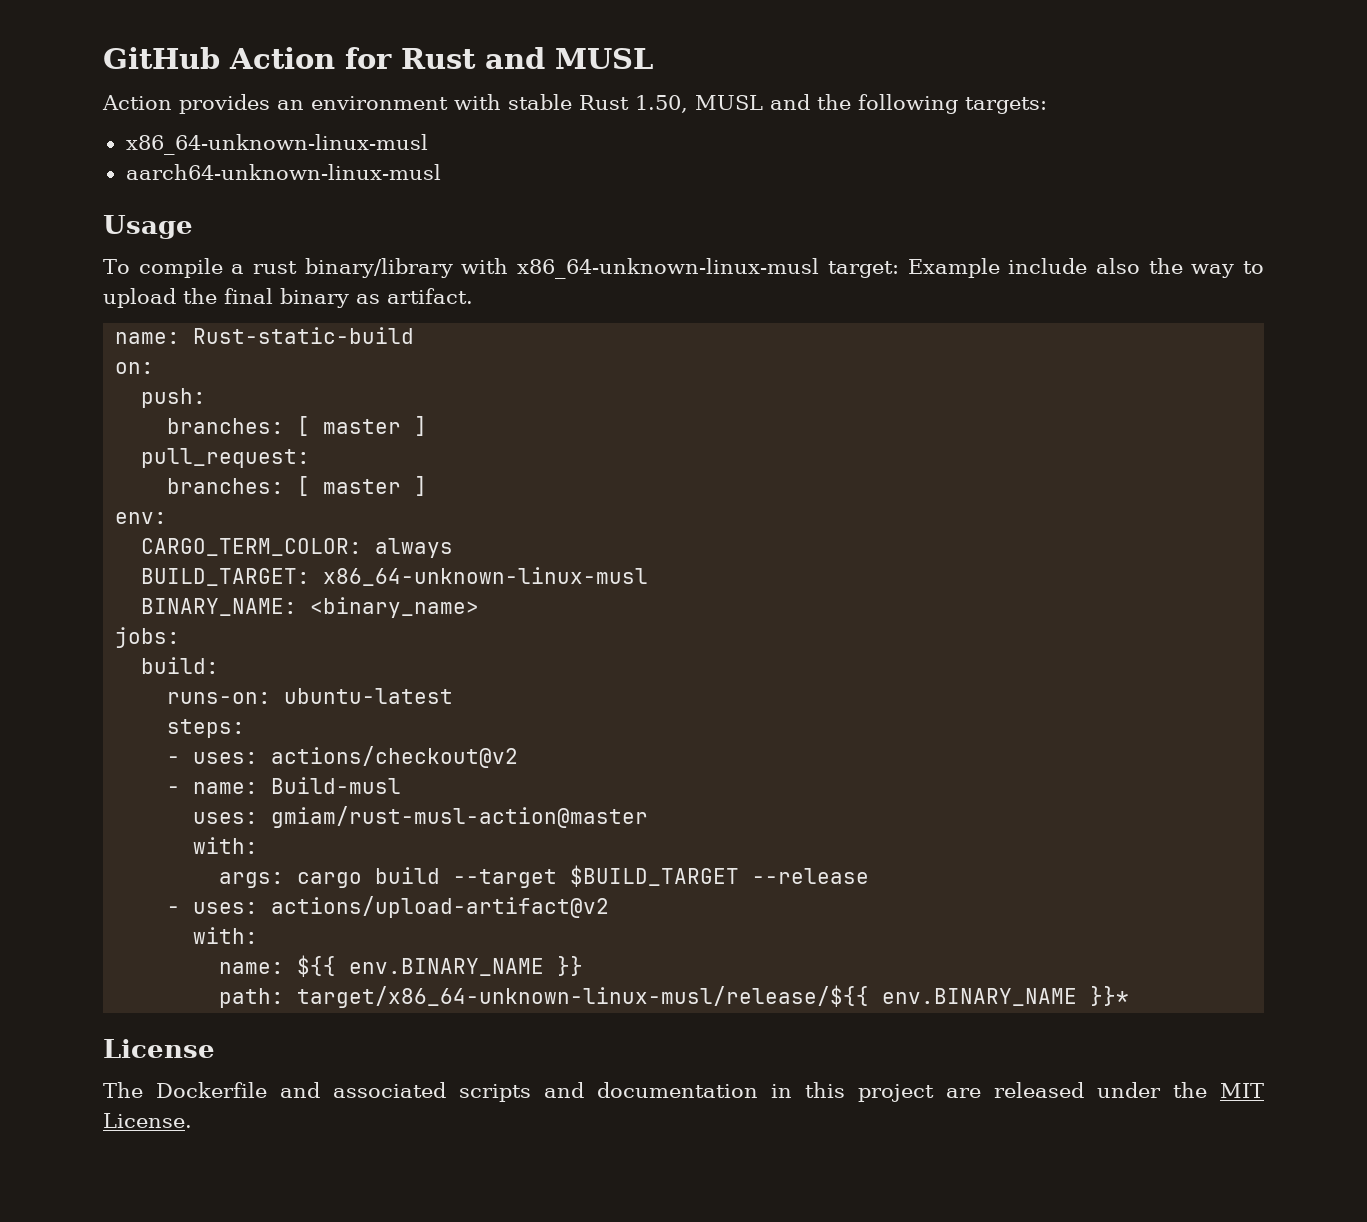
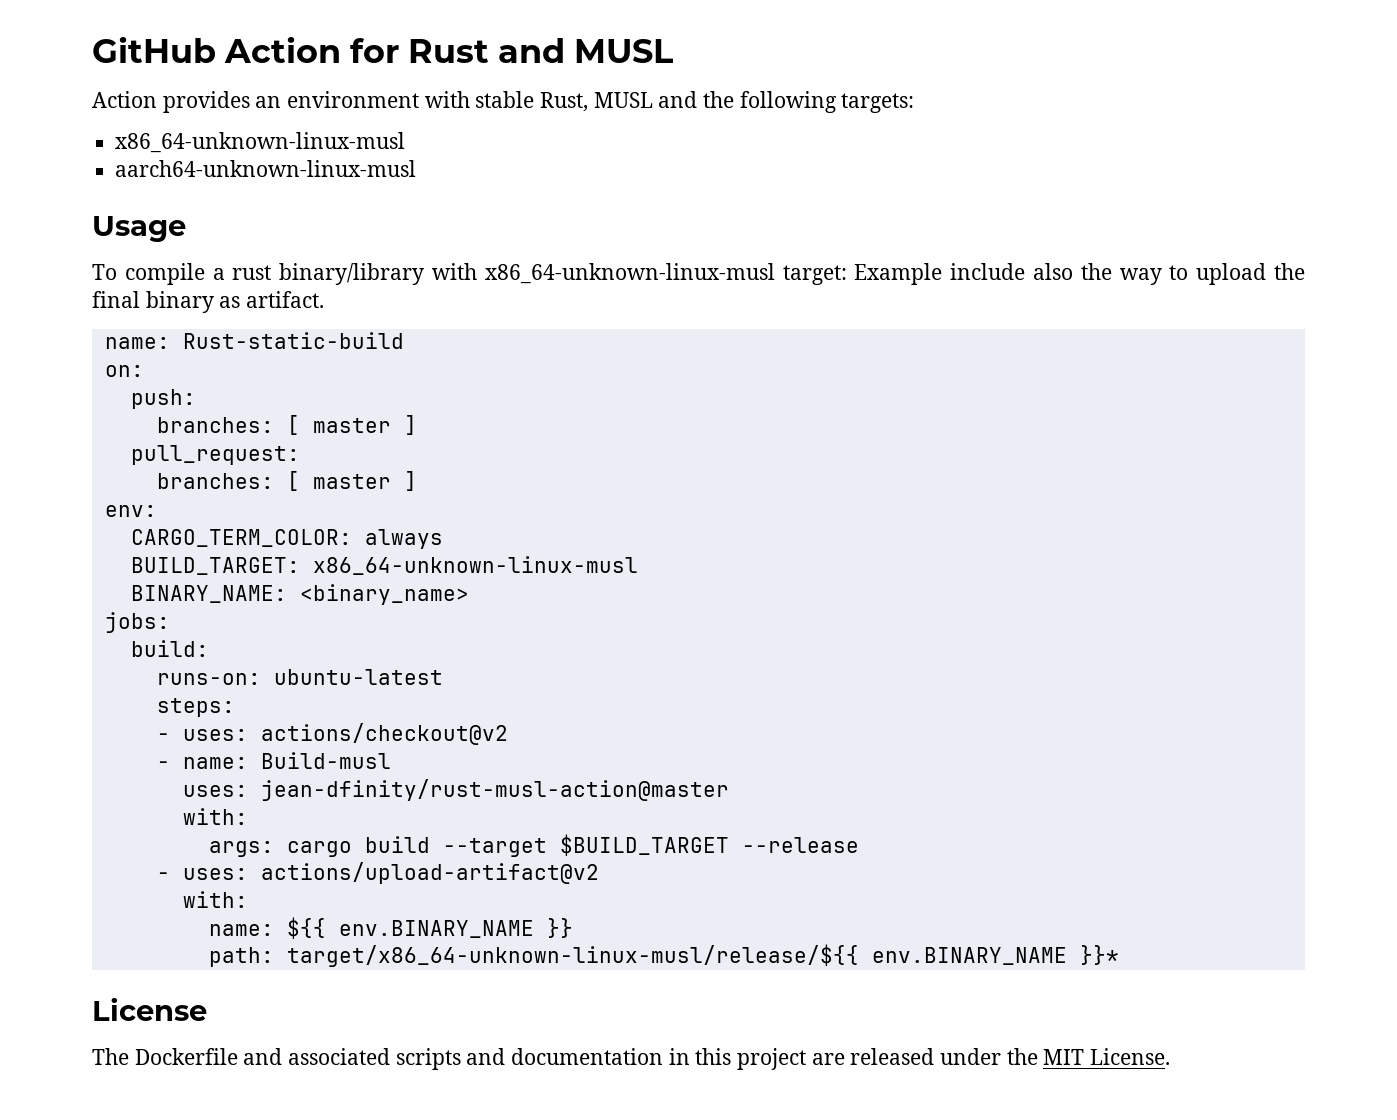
- Action provides an environment with stable Rust 1.50, MUSL and the following targets:
+ Action provides an environment with stable Rust, MUSL and the following targets:
- uses: gmiam/rust-musl-action@master
+ uses: jean-dfinity/rust-musl-action@master

